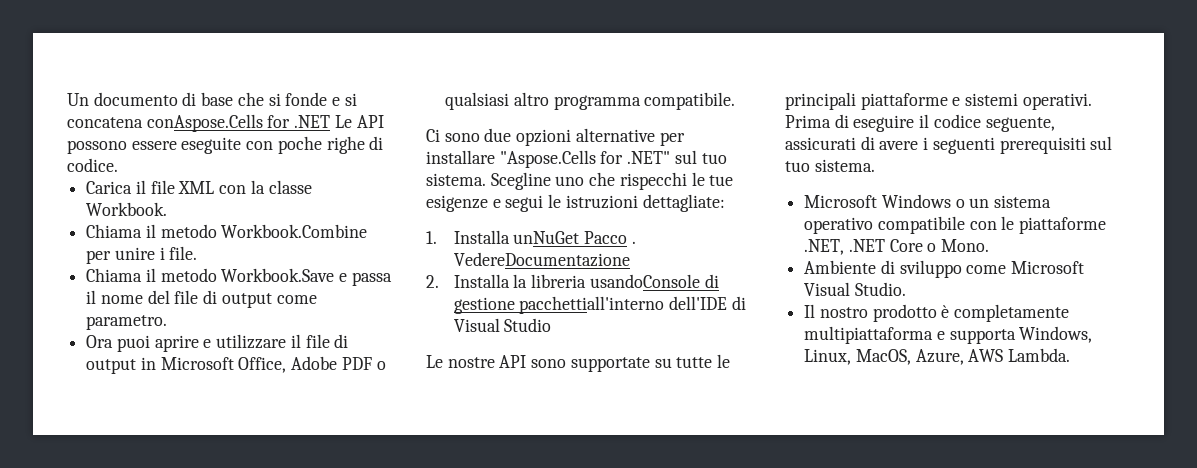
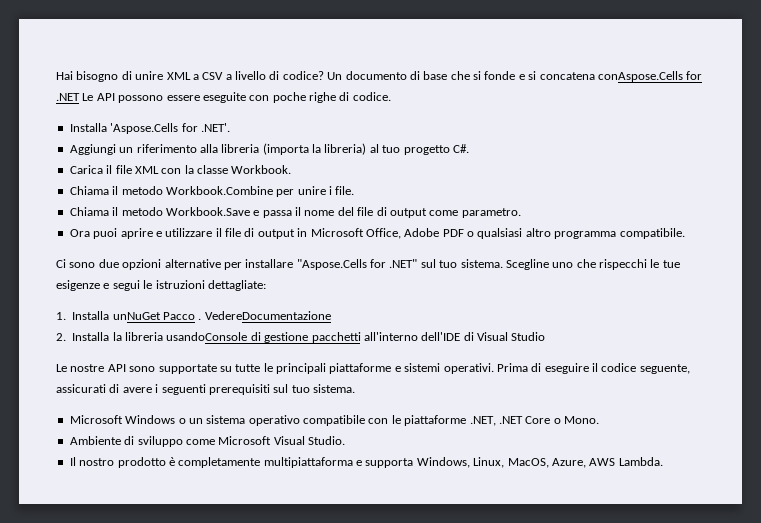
+ Hai bisogno di unire XML a CSV a livello di codice?
+ Installa 'Aspose.Cells for .NET'.
+ Aggiungi un riferimento alla libreria (importa la libreria) al tuo progetto C#.
- 2. Installa la libreria usandoConsole di gestione pacchettiall'interno dell'IDE di Visual Studio
+ 2. Installa la libreria usandoConsole di gestione pacchetti all'interno dell'IDE di Visual Studio

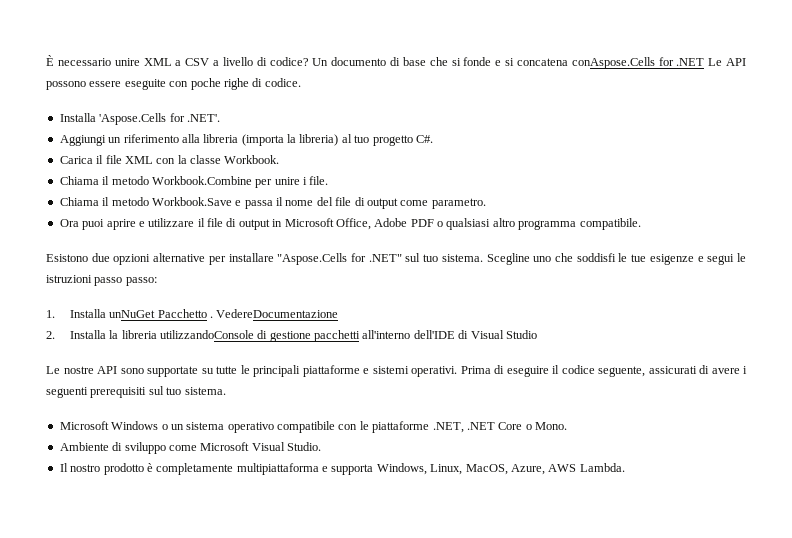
- Hai bisogno di unire XML a CSV a livello di codice?
+ È necessario unire XML a CSV a livello di codice?
- Ci sono due opzioni alternative per installare "Aspose.Cells for .NET" sul tuo sistema.
+ Esistono due opzioni alternative per installare "Aspose.Cells for .NET" sul tuo sistema.
- Scegline uno che rispecchi le tue esigenze e segui le istruzioni dettagliate:
+ Scegline uno che soddisfi le tue esigenze e segui le istruzioni passo passo:
- 1. Installa unNuGet Pacco .
+ 1. Installa unNuGet Pacchetto .
- 2. Installa la libreria usandoConsole di gestione pacchetti all'interno dell'IDE di Visual Studio
+ 2. Installa la libreria utilizzandoConsole di gestione pacchetti all'interno dell'IDE di Visual Studio

